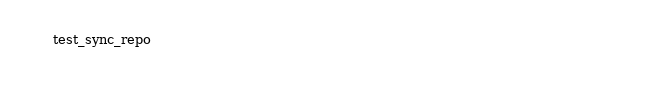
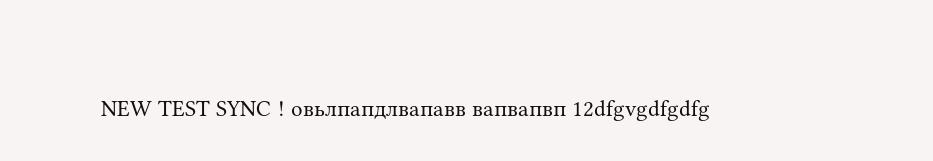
- test_sync_repo
+ NEW TEST SYNC ! овьлпапдлвапавв вапвапвп 12dfgvgdfgdfg

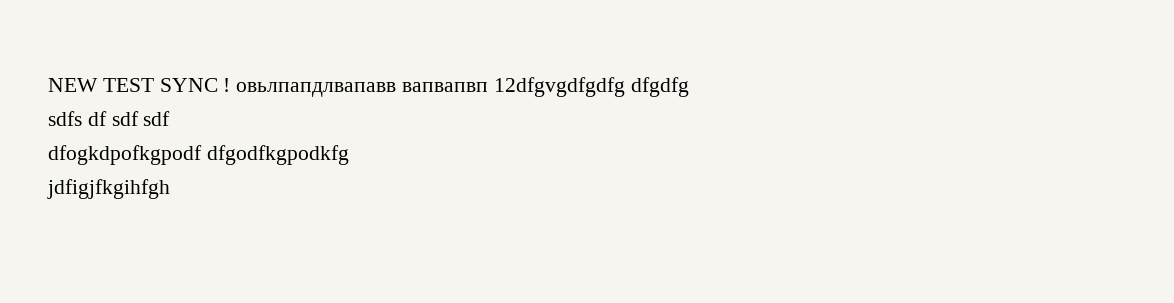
- NEW TEST SYNC ! овьлпапдлвапавв вапвапвп 12dfgvgdfgdfg
+ NEW TEST SYNC ! овьлпапдлвапавв вапвапвп 12dfgvgdfgdfg dfgdfg
+ sdfs df sdf sdf
+ dfogkdpofkgpodf dfgodfkgpodkfg
+ jdfigjfkgihfgh

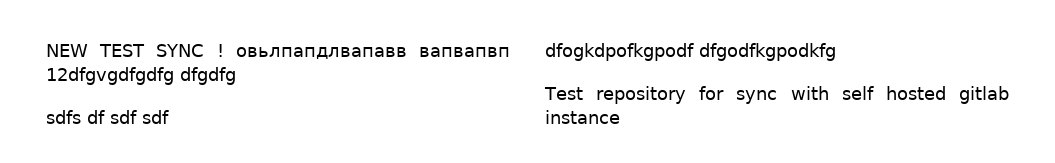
- jdfigjfkgihfgh
+ Test repository for sync with self hosted gitlab instance

